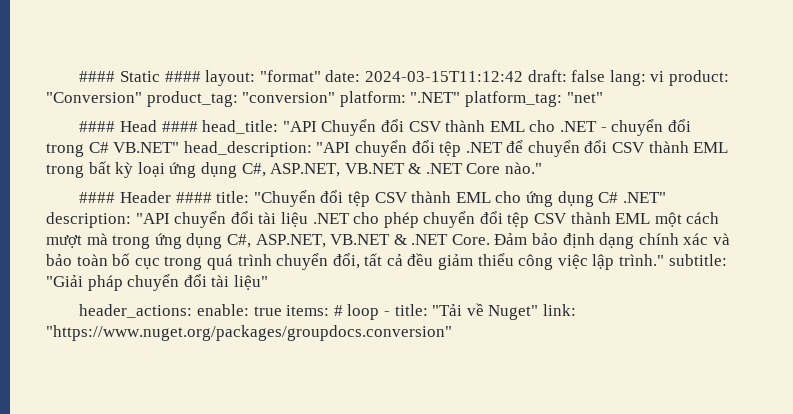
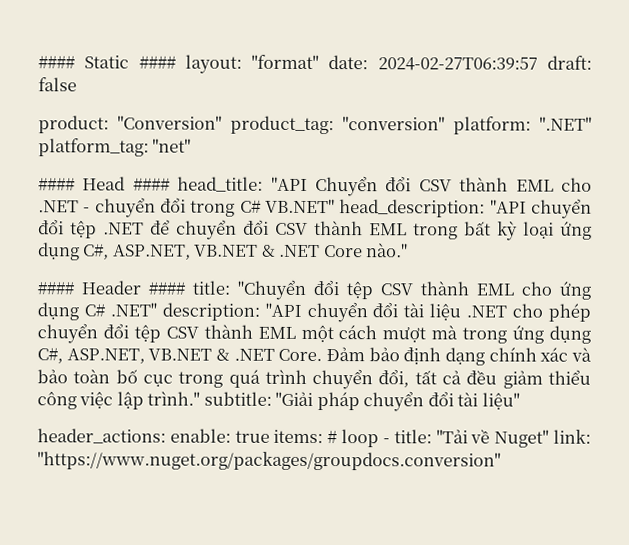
- #### Static #### layout: "format" date: 2024-03-15T11:12:42 draft: false lang: vi product: "Conversion" product_tag: "conversion" platform: ".NET" platform_tag: "net"
+ #### Static #### layout: "format" date: 2024-02-27T06:39:57 draft: false
+ product: "Conversion" product_tag: "conversion" platform: ".NET" platform_tag: "net"

